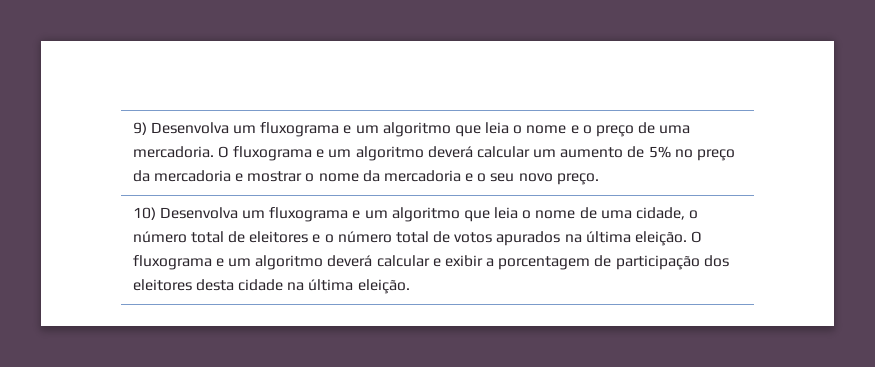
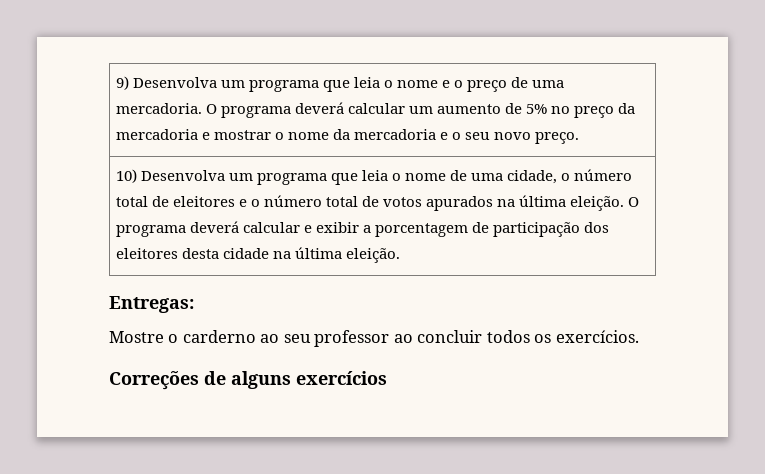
- 9) Desenvolva um fluxograma e um algoritmo que leia o nome e o preço de uma mercadoria.
+ 9) Desenvolva um programa que leia o nome e o preço de uma mercadoria.
- O fluxograma e um algoritmo deverá calcular um aumento de 5% no preço da mercadoria e mostrar o nome da mercadoria e o seu novo preço.
+ O programa deverá calcular um aumento de 5% no preço da mercadoria e mostrar o nome da mercadoria e o seu novo preço.
- 10) Desenvolva um fluxograma e um algoritmo que leia o nome de uma cidade, o número total de eleitores e o número total de votos apurados na última eleição.
+ 10) Desenvolva um programa que leia o nome de uma cidade, o número total de eleitores e o número total de votos apurados na última eleição.
- O fluxograma e um algoritmo deverá calcular e exibir a porcentagem de participação dos eleitores desta cidade na última eleição.
+ O programa deverá calcular e exibir a porcentagem de participação dos eleitores desta cidade na última eleição.
+ Entregas:
+ Mostre o carderno ao seu professor ao concluir todos os exercícios.
+ Correções de alguns exercícios

